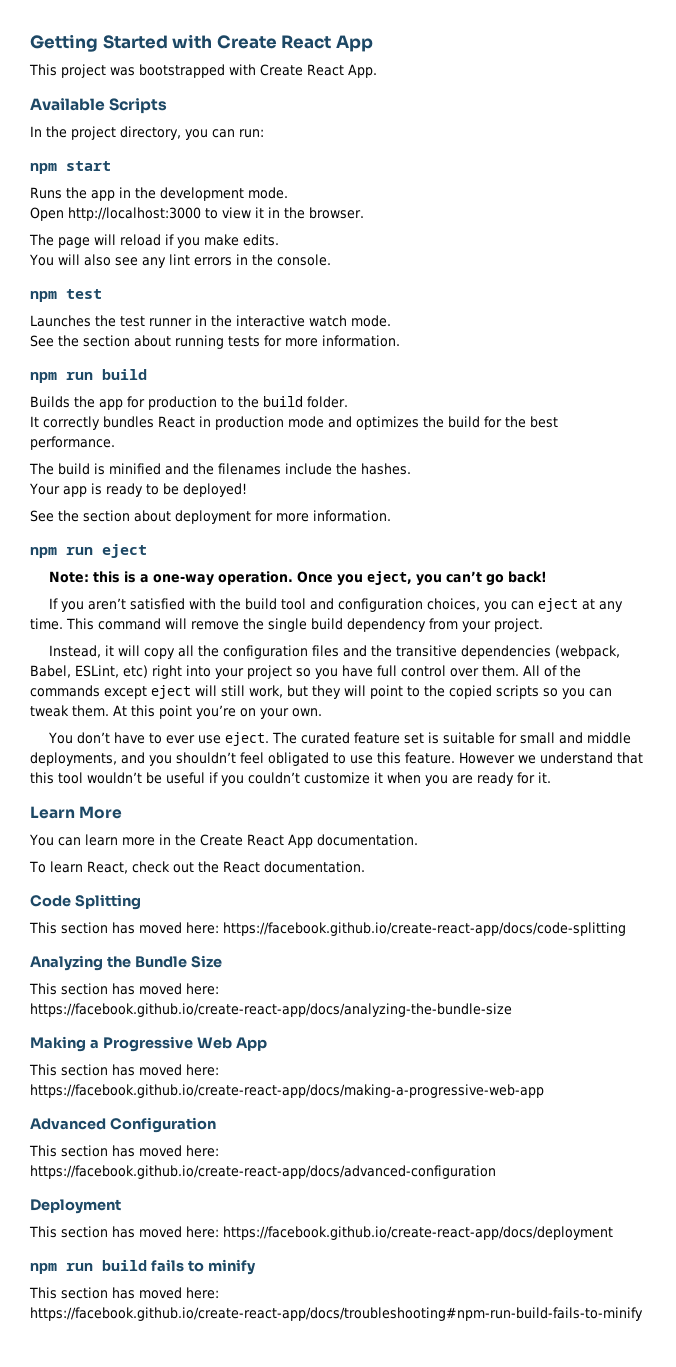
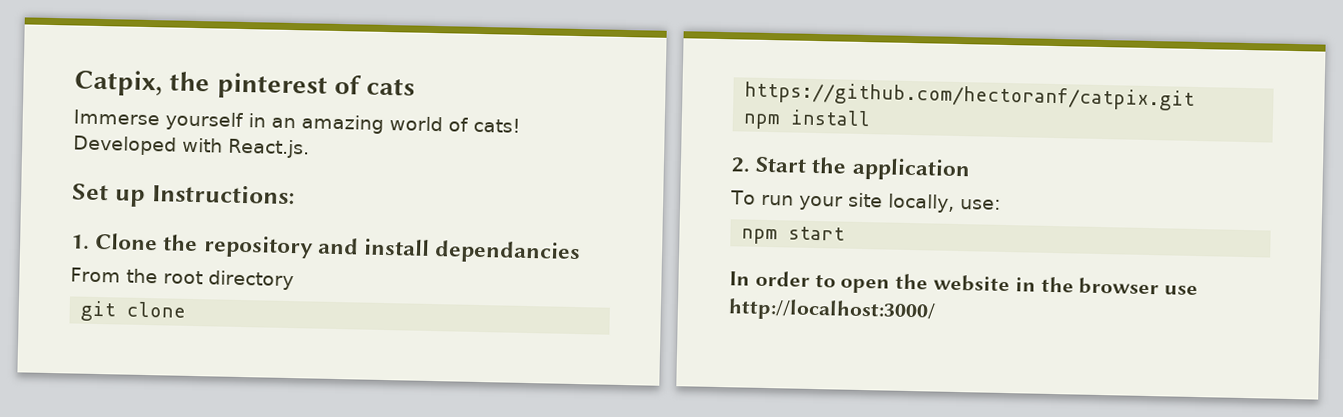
- Getting Started with Create React App
- This project was bootstrapped with Create React App.
- Available Scripts
- In the project directory, you can run:
+ Catpix, the pinterest of cats
+ Immerse yourself in an amazing world of cats! Developed with React.js.
+ Set up Instructions:
+ 1. Clone the repository and install dependancies
+ From the root directory
+ git clone https://github.com/hectoranf/catpix.git
+ npm install
+ 2. Start the application
+ To run your site locally, use:
  npm start
- Runs the app in the development mode.
- Open http://localhost:3000 to view it in the browser.
- The page will reload if you make edits.
- You will also see any lint errors in the console.
- npm test
- Launches the test runner in the interactive watch mode.
- See the section about running tests for more information.
- npm run build
- Builds the app for production to the build folder.
- It correctly bundles React in production mode and optimizes the build for the best performance.
- The build is minified and the filenames include the hashes.
- Your app is ready to be deployed!
- See the section about deployment for more information.
- npm run eject
- Note: this is a one-way operation. Once you eject, you can’t go back!
- If you aren’t satisfied with the build tool and configuration choices, you can eject at any time. This command will remove the single build dependency from your project.
- Instead, it will copy all the configuration files and the transitive dependencies (webpack, Babel, ESLint, etc) right into your project so you have full control over them. All of the commands except eject will still work, but they will point to the copied scripts so you can tweak them. At this point you’re on your own.
- You don’t have to ever use eject. The curated feature set is suitable for small and middle deployments, and you shouldn’t feel obligated to use this feature. However we understand that this tool wouldn’t be useful if you couldn’t customize it when you are ready for it.
- Learn More
- You can learn more in the Create React App documentation.
- To learn React, check out the React documentation.
- Code Splitting
- This section has moved here: https://facebook.github.io/create-react-app/docs/code-splitting
- Analyzing the Bundle Size
- This section has moved here: https://facebook.github.io/create-react-app/docs/analyzing-the-bundle-size
- Making a Progressive Web App
- This section has moved here: https://facebook.github.io/create-react-app/docs/making-a-progressive-web-app
- Advanced Configuration
- This section has moved here: https://facebook.github.io/create-react-app/docs/advanced-configuration
- Deployment
- This section has moved here: https://facebook.github.io/create-react-app/docs/deployment
- npm run build fails to minify
- This section has moved here: https://facebook.github.io/create-react-app/docs/troubleshooting#npm-run-build-fails-to-minify
+ In order to open the website in the browser use http://localhost:3000/

